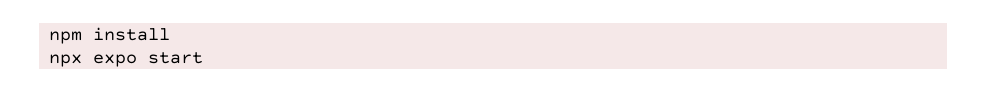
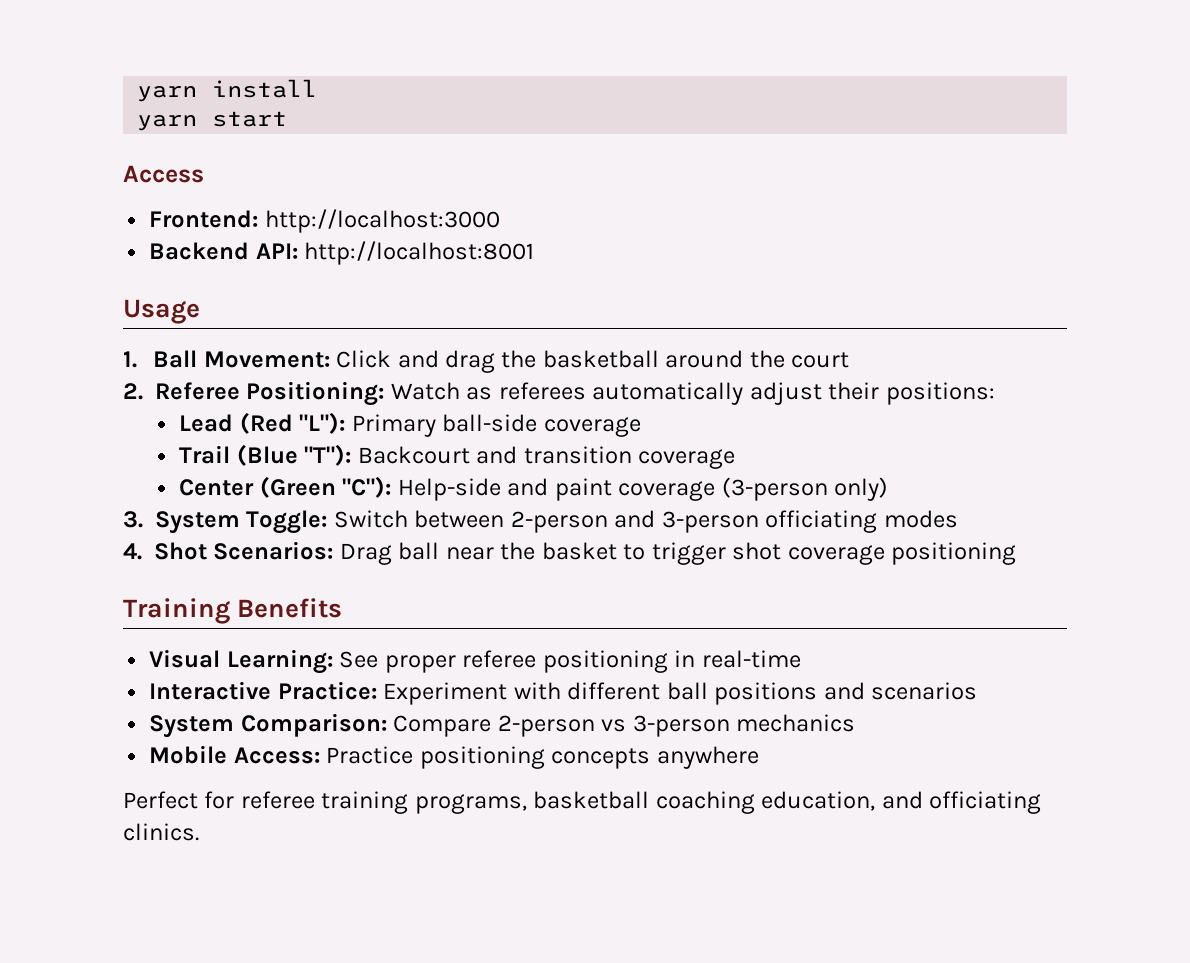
- npm install
+ yarn install
- npx expo start
+ yarn start
+ Access
+ Frontend: http://localhost:3000
+ Backend API: http://localhost:8001
+ Usage
+ 1. Ball Movement: Click and drag the basketball around the court
+ 2. Referee Positioning: Watch as referees automatically adjust their positions:
+ Lead (Red "L"): Primary ball-side coverage
+ Trail (Blue "T"): Backcourt and transition coverage
+ Center (Green "C"): Help-side and paint coverage (3-person only)
+ 3. System Toggle: Switch between 2-person and 3-person officiating modes
+ 4. Shot Scenarios: Drag ball near the basket to trigger shot coverage positioning
+ Training Benefits
+ Visual Learning: See proper referee positioning in real-time
+ Interactive Practice: Experiment with different ball positions and scenarios
+ System Comparison: Compare 2-person vs 3-person mechanics
+ Mobile Access: Practice positioning concepts anywhere
+ Perfect for referee training programs, basketball coaching education, and officiating clinics.

